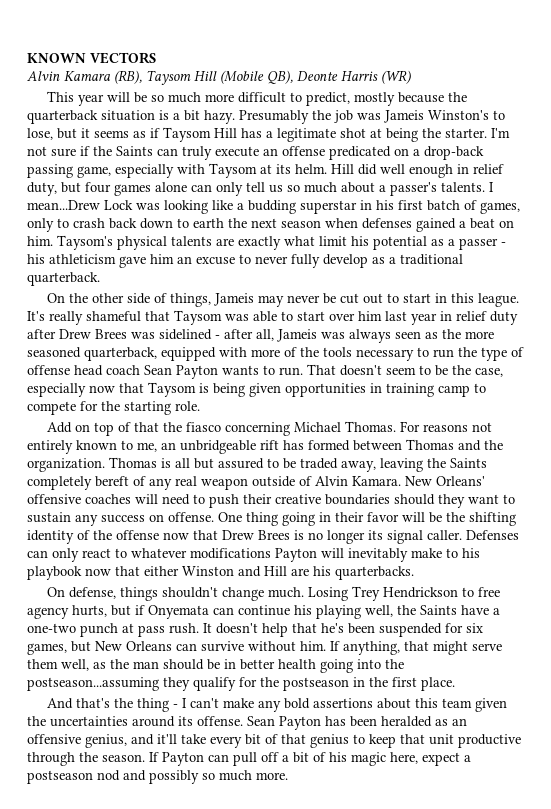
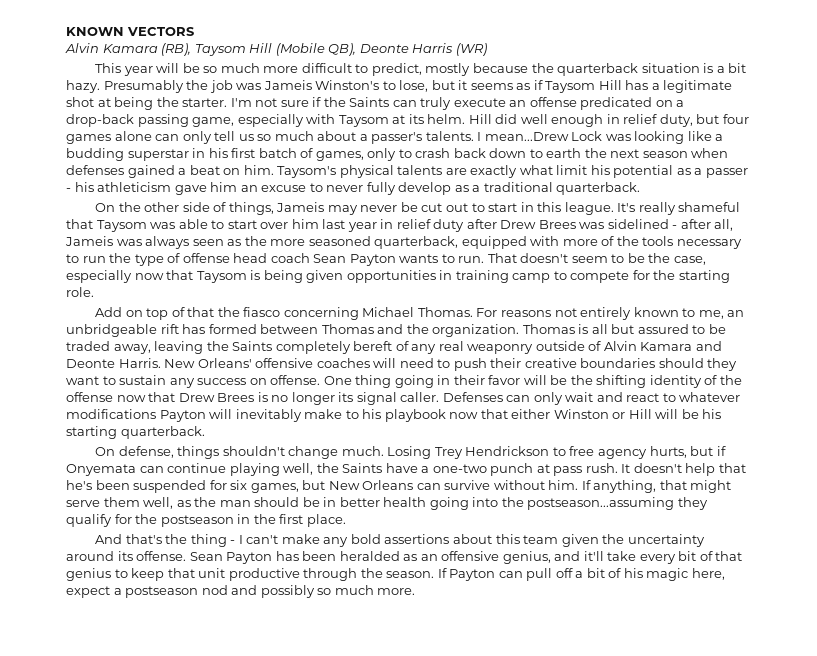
- Thomas is all but assured to be traded away, leaving the Saints completely bereft of any real weapon outside of Alvin Kamara.
+ Thomas is all but assured to be traded away, leaving the Saints completely bereft of any real weaponry outside of Alvin Kamara and Deonte Harris.
- Defenses can only react to whatever modifications Payton will inevitably make to his playbook now that either Winston and Hill are his quarterbacks.
+ Defenses can only wait and react to whatever modifications Payton will inevitably make to his playbook now that either Winston or Hill will be his starting quarterback.
- Losing Trey Hendrickson to free agency hurts, but if Onyemata can continue his playing well, the Saints have a one-two punch at pass rush.
+ Losing Trey Hendrickson to free agency hurts, but if Onyemata can continue playing well, the Saints have a one-two punch at pass rush.
- And that's the thing - I can't make any bold assertions about this team given the uncertainties around its offense.
+ And that's the thing - I can't make any bold assertions about this team given the uncertainty around its offense.

